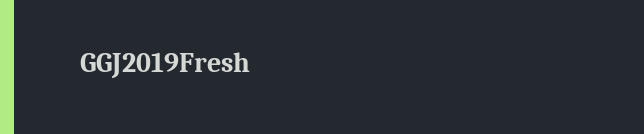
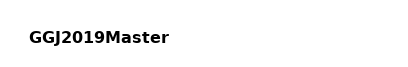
- GGJ2019Fresh
+ GGJ2019Master

